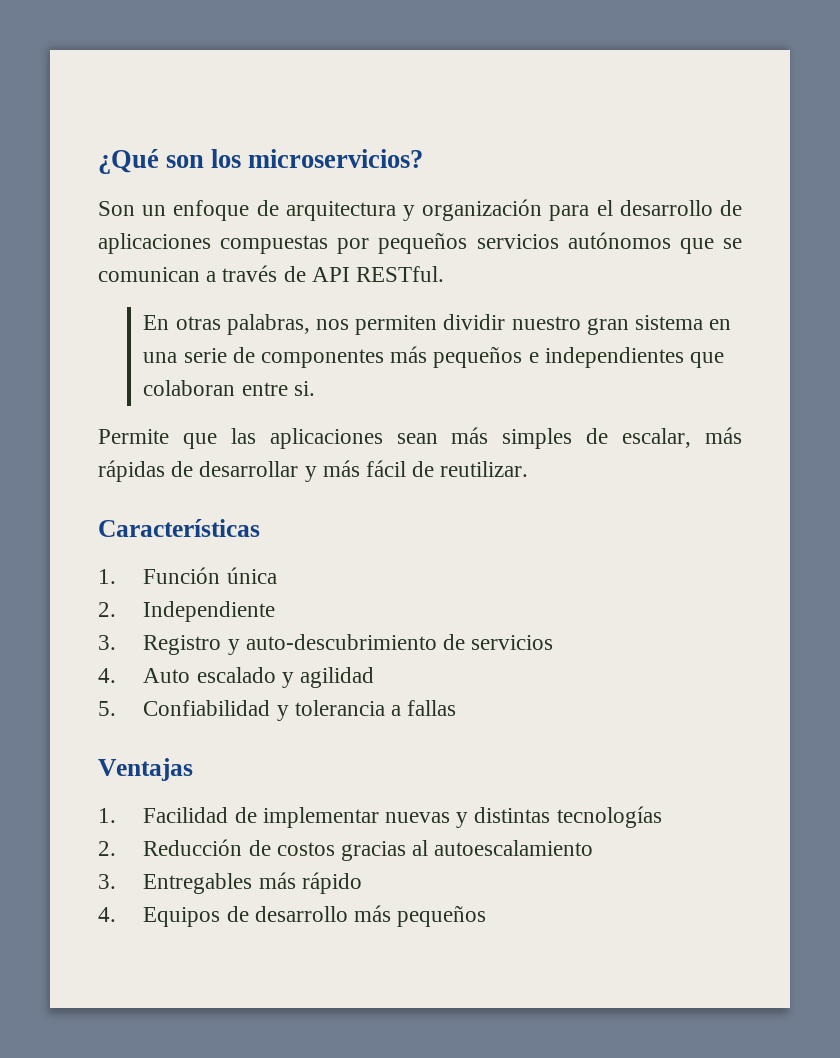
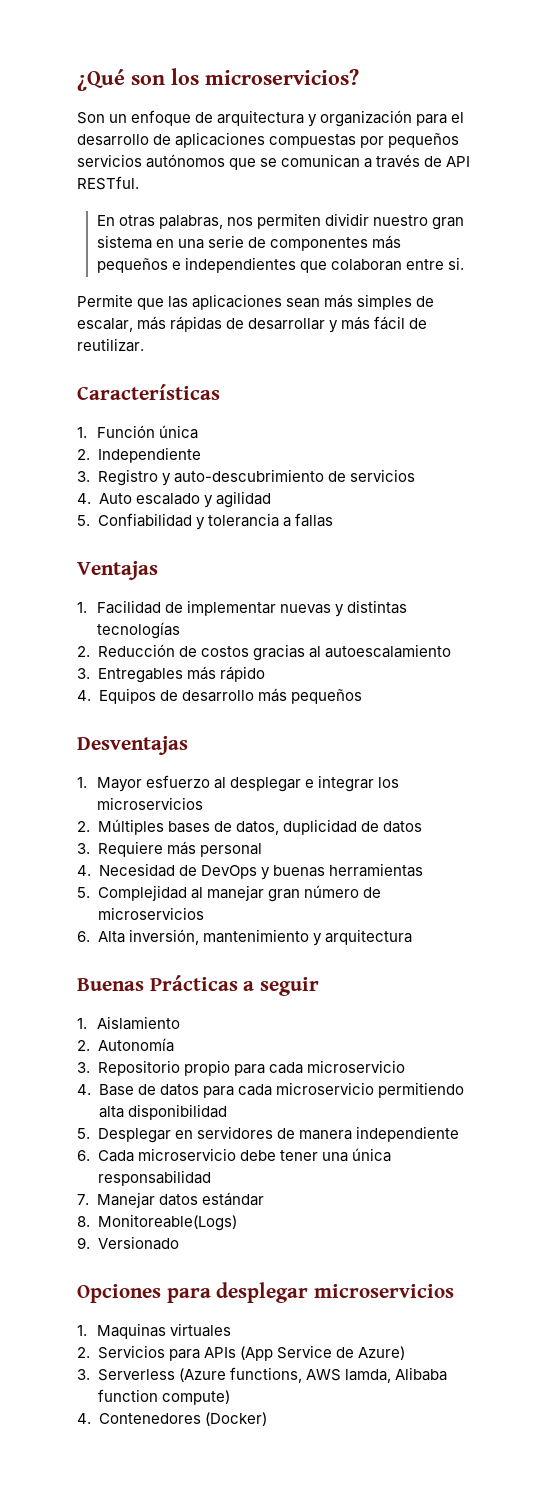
+ Desventajas
+ 1. Mayor esfuerzo al desplegar e integrar los microservicios
+ 2. Múltiples bases de datos, duplicidad de datos
+ 3. Requiere más personal
+ 4. Necesidad de DevOps y buenas herramientas
+ 5. Complejidad al manejar gran número de microservicios
+ 6. Alta inversión, mantenimiento y arquitectura
+ Buenas Prácticas a seguir
+ 1. Aislamiento
+ 2. Autonomía
+ 3. Repositorio propio para cada microservicio
+ 4. Base de datos para cada microservicio permitiendo alta disponibilidad
+ 5. Desplegar en servidores de manera independiente
+ 6. Cada microservicio debe tener una única responsabilidad
+ 7. Manejar datos estándar
+ 8. Monitoreable(Logs)
+ 9. Versionado
+ Opciones para desplegar microservicios
+ 1. Maquinas virtuales
+ 2. Servicios para APIs (App Service de Azure)
+ 3. Serverless (Azure functions, AWS lamda, Alibaba function compute)
+ 4. Contenedores (Docker)

